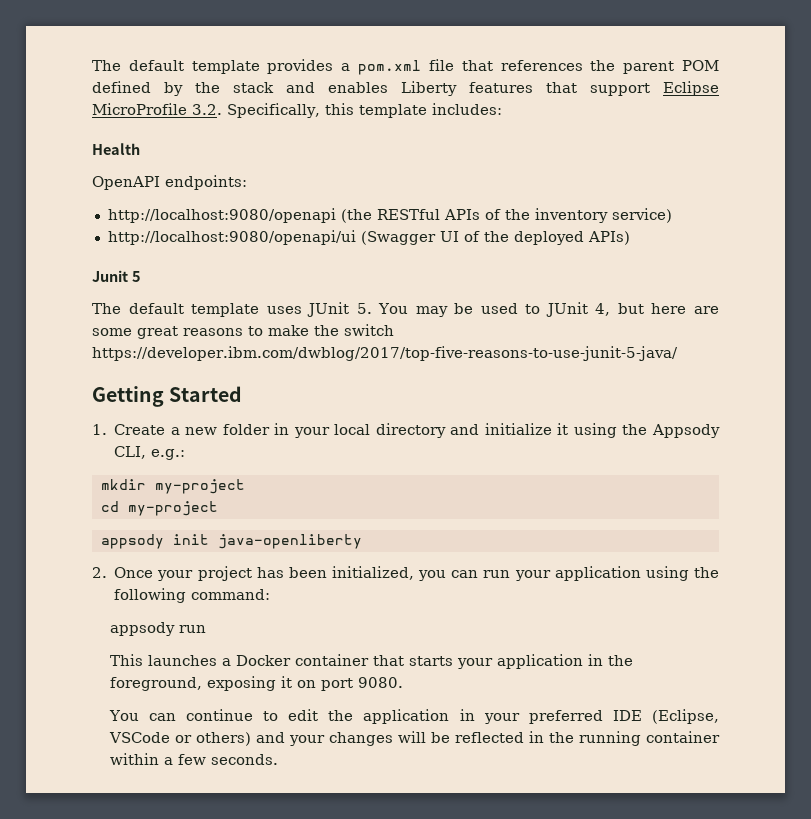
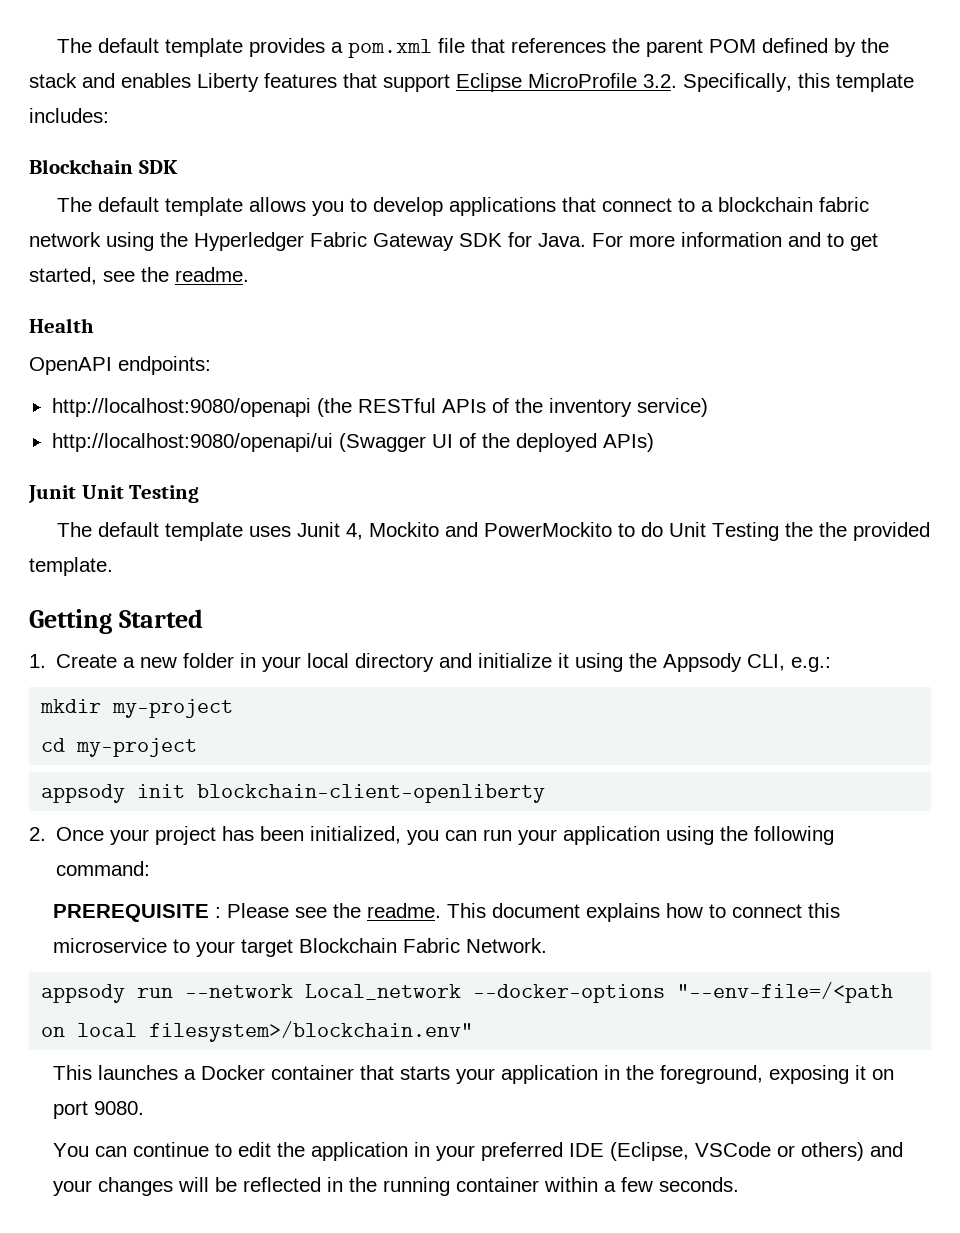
+ Blockchain SDK
+ The default template allows you to develop applications that connect to a blockchain fabric network using the Hyperledger Fabric Gateway SDK for Java. For more information and to get started, see the readme.
- Junit 5
+ Junit Unit Testing
- The default template uses JUnit 5. You may be used to JUnit 4, but here are some great reasons to make the switch https://developer.ibm.com/dwblog/2017/top-five-reasons-to-use-junit-5-java/
+ The default template uses Junit 4, Mockito and PowerMockito to do Unit Testing the the provided template.
- appsody init java-openliberty
+ appsody init blockchain-client-openliberty
- appsody run
+ PREREQUISITE : Please see the readme. This document explains how to connect this microservice to your target Blockchain Fabric Network.
+ appsody run --network Local_network --docker-options "--env-file=/<path on local filesystem>/blockchain.env"

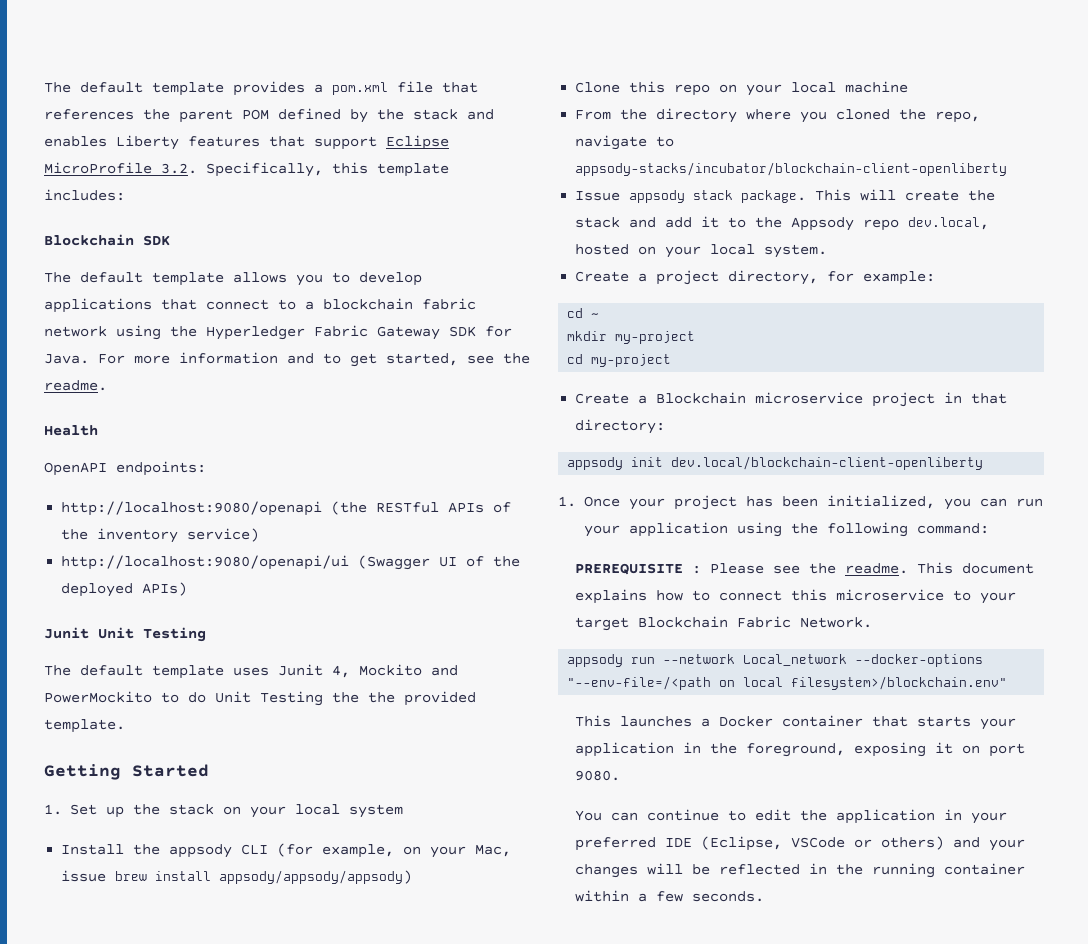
- 1. Create a new folder in your local directory and initialize it using the Appsody CLI, e.g.:
+ 1. Set up the stack on your local system
+ Install the appsody CLI (for example, on your Mac, issue brew install appsody/appsody/appsody)
+ Clone this repo on your local machine
+ From the directory where you cloned the repo, navigate to appsody-stacks/incubator/blockchain-client-openliberty
+ Issue appsody stack package. This will create the stack and add it to the Appsody repo dev.local, hosted on your local system.
+ Create a project directory, for example:
+ cd ~
  mkdir my-project
  cd my-project
+ Create a Blockchain microservice project in that directory:
- appsody init blockchain-client-openliberty
- 2. Once your project has been initialized, you can run your application using the following command:
+ appsody init dev.local/blockchain-client-openliberty
+ 1. Once your project has been initialized, you can run your application using the following command:

